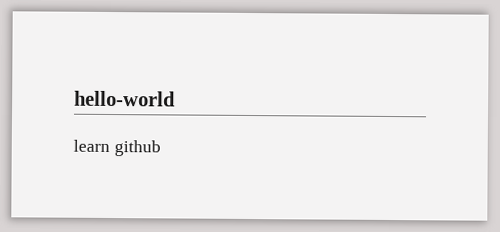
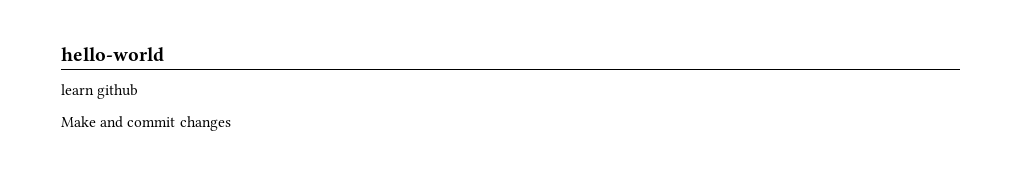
+ Make and commit changes

